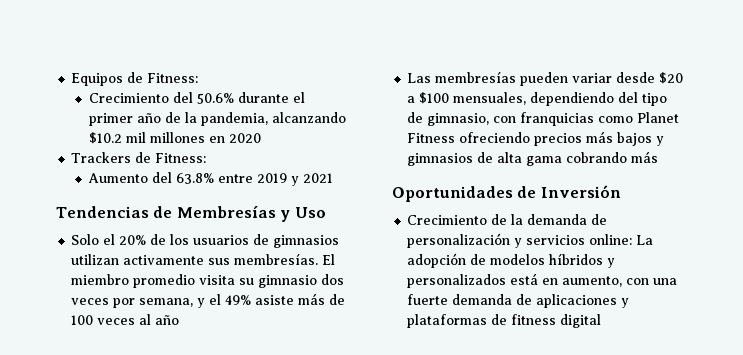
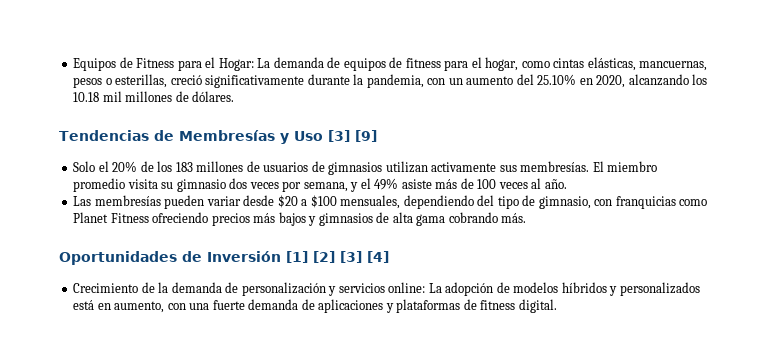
- Equipos de Fitness:
- Crecimiento del 50.6% durante el primer año de la pandemia, alcanzando $10.2 mil millones en 2020
- Trackers de Fitness:
- Aumento del 63.8% entre 2019 y 2021
+ Equipos de Fitness para el Hogar: La demanda de equipos de fitness para el hogar, como cintas elásticas, mancuernas, pesos o esterillas, creció significativamente durante la pandemia, con un aumento del 25.10% en 2020, alcanzando los 10.18 mil millones de dólares.
- Tendencias de Membresías y Uso
+ Tendencias de Membresías y Uso [3] [9]
- Solo el 20% de los usuarios de gimnasios utilizan activamente sus membresías.
+ Solo el 20% de los 183 millones de usuarios de gimnasios utilizan activamente sus membresías.
- El miembro promedio visita su gimnasio dos veces por semana, y el 49% asiste más de 100 veces al año
+ El miembro promedio visita su gimnasio dos veces por semana, y el 49% asiste más de 100 veces al año.
- Las membresías pueden variar desde $20 a $100 mensuales, dependiendo del tipo de gimnasio, con franquicias como Planet Fitness ofreciendo precios más bajos y gimnasios de alta gama cobrando más
+ Las membresías pueden variar desde $20 a $100 mensuales, dependiendo del tipo de gimnasio, con franquicias como Planet Fitness ofreciendo precios más bajos y gimnasios de alta gama cobrando más.
- Oportunidades de Inversión
+ Oportunidades de Inversión [1] [2] [3] [4]
- Crecimiento de la demanda de personalización y servicios online: La adopción de modelos híbridos y personalizados está en aumento, con una fuerte demanda de aplicaciones y plataformas de fitness digital
+ Crecimiento de la demanda de personalización y servicios online: La adopción de modelos híbridos y personalizados está en aumento, con una fuerte demanda de aplicaciones y plataformas de fitness digital.

